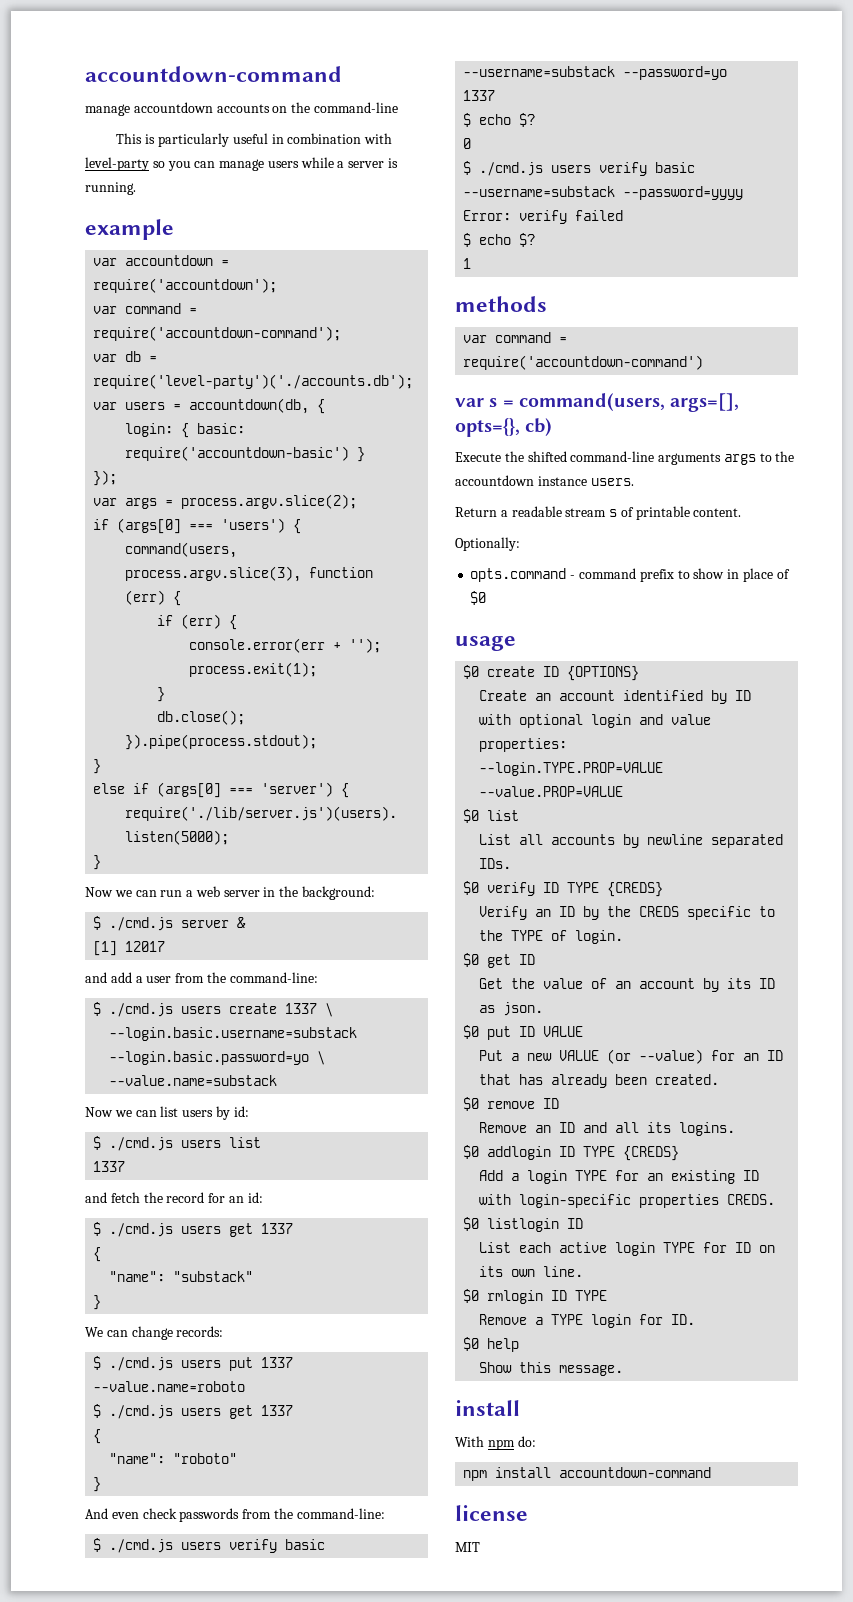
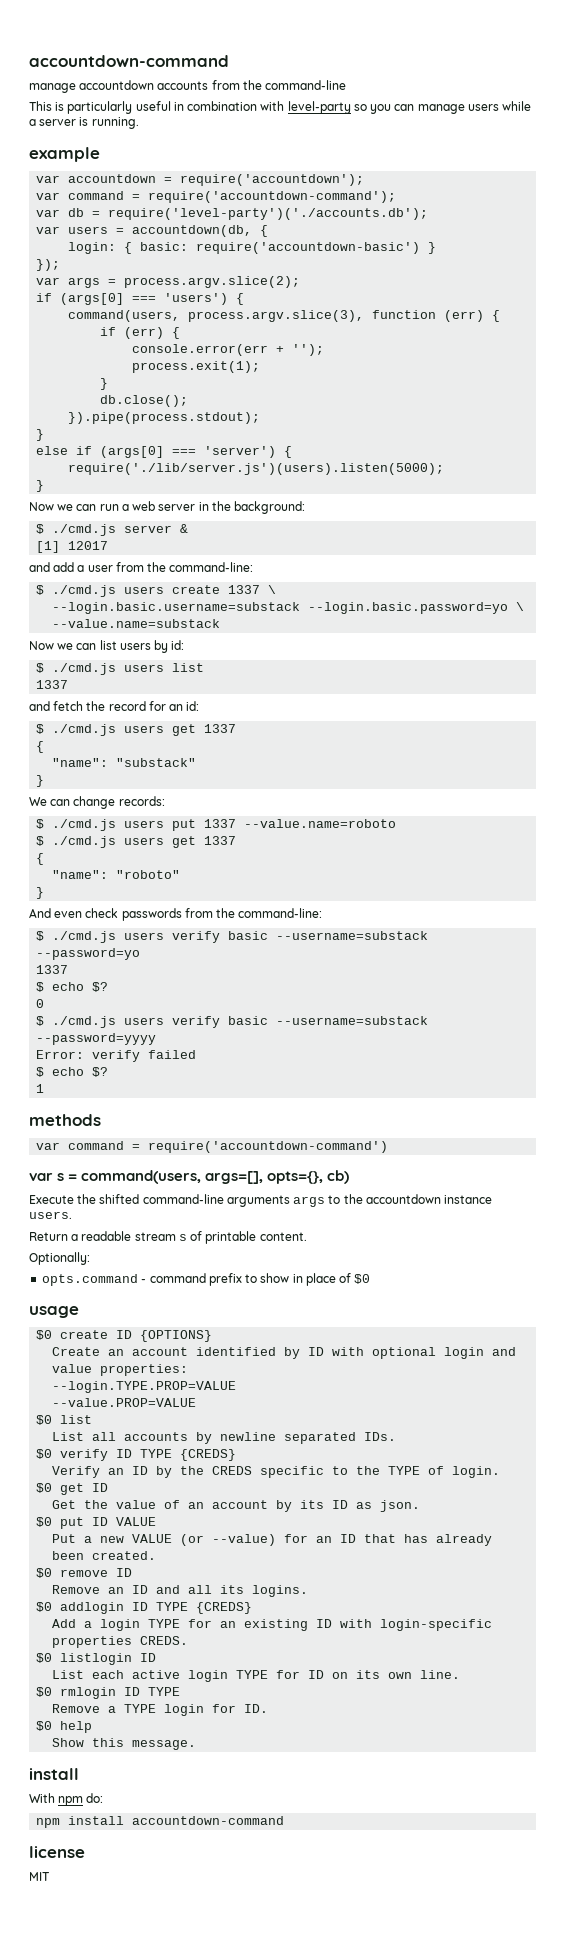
- manage accountdown accounts on the command-line
+ manage accountdown accounts from the command-line

